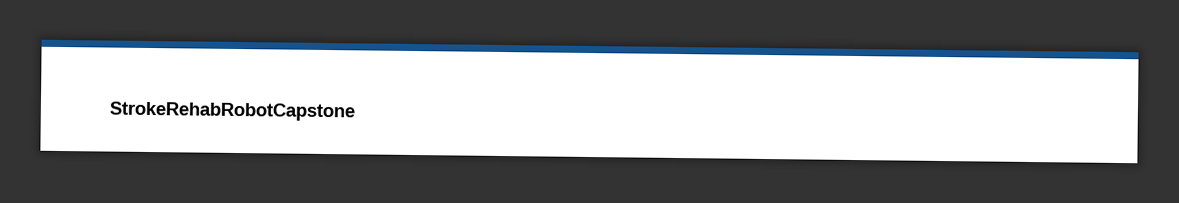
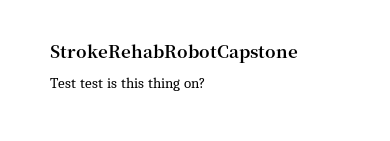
+ Test test is this thing on?

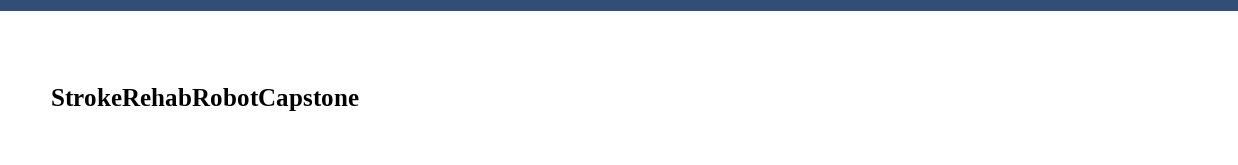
- Test test is this thing on?

